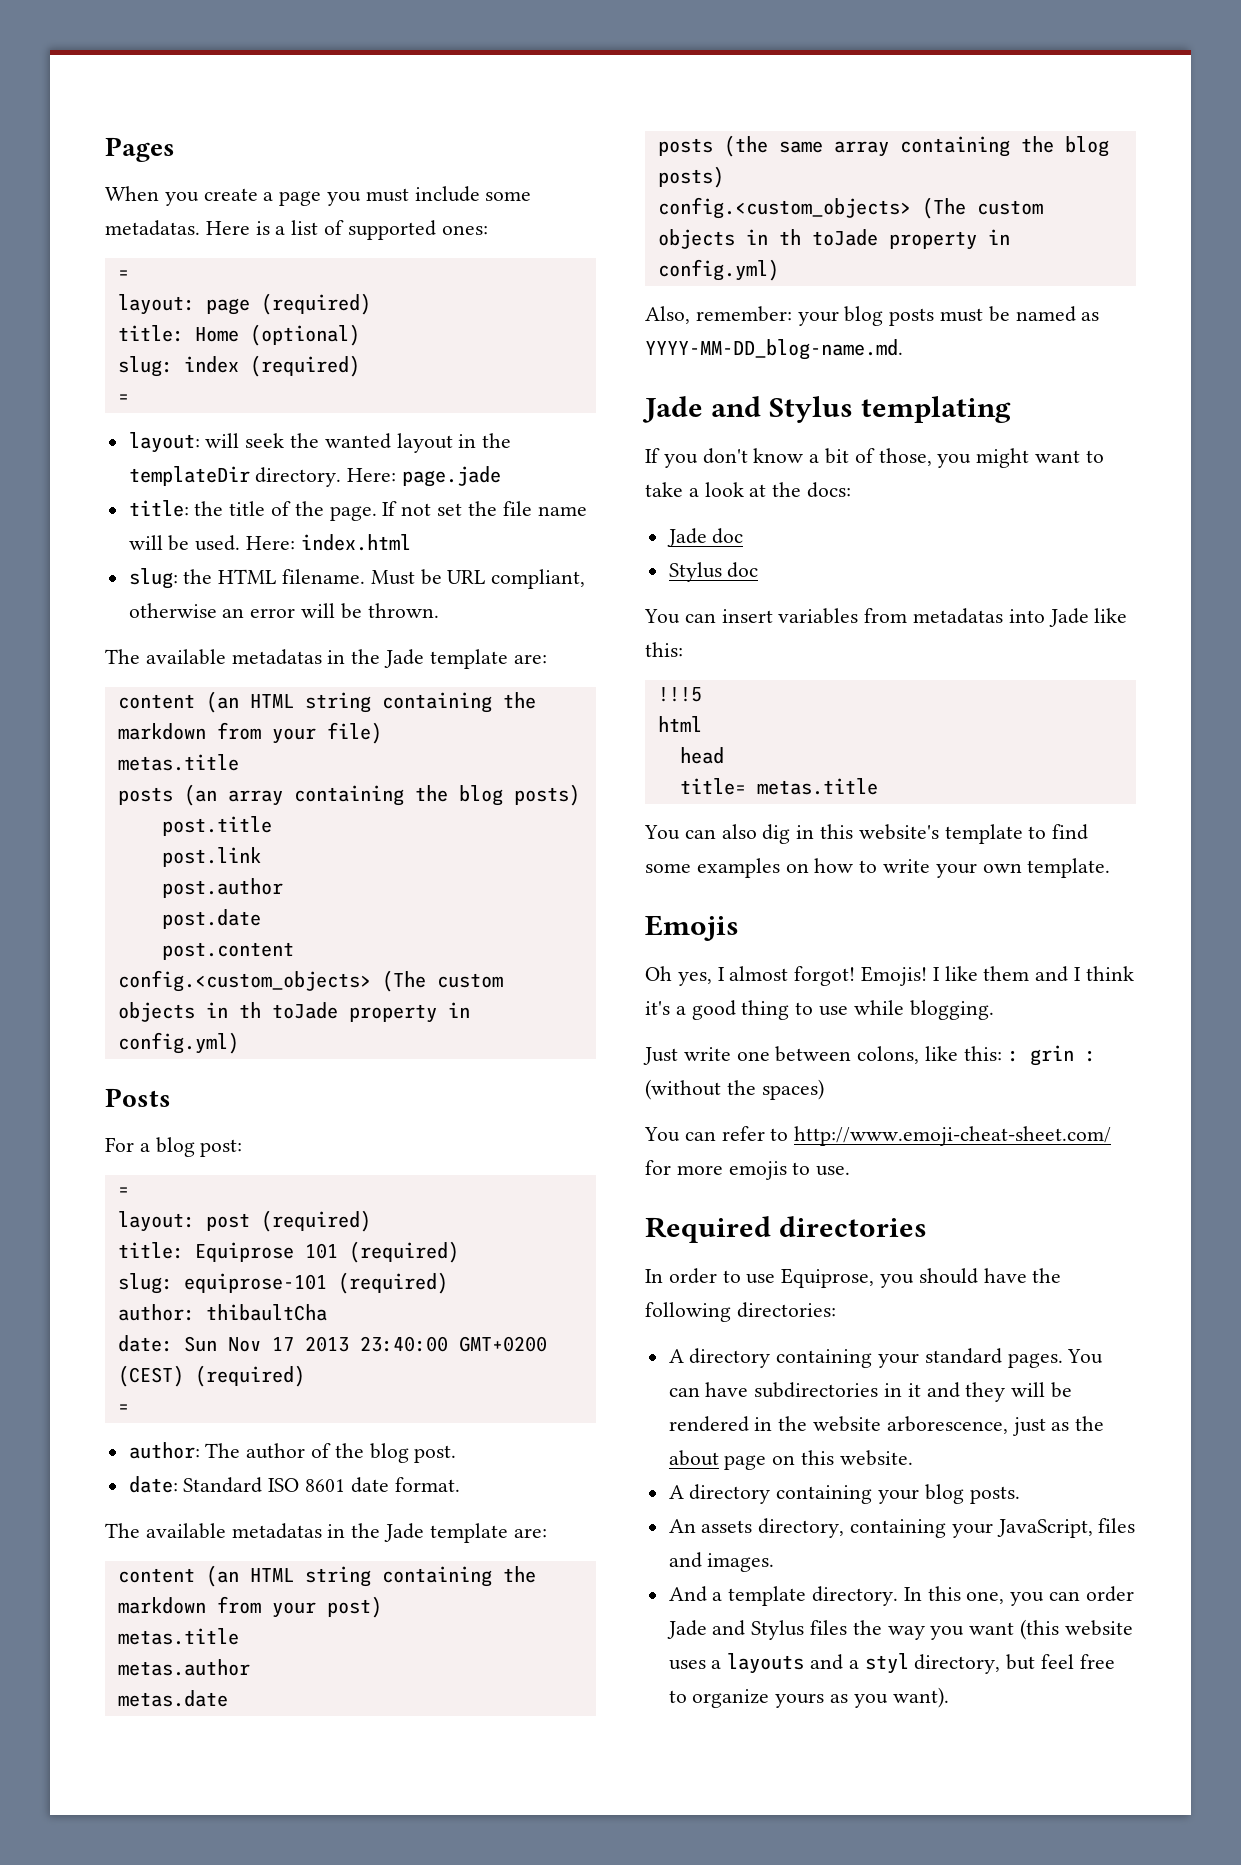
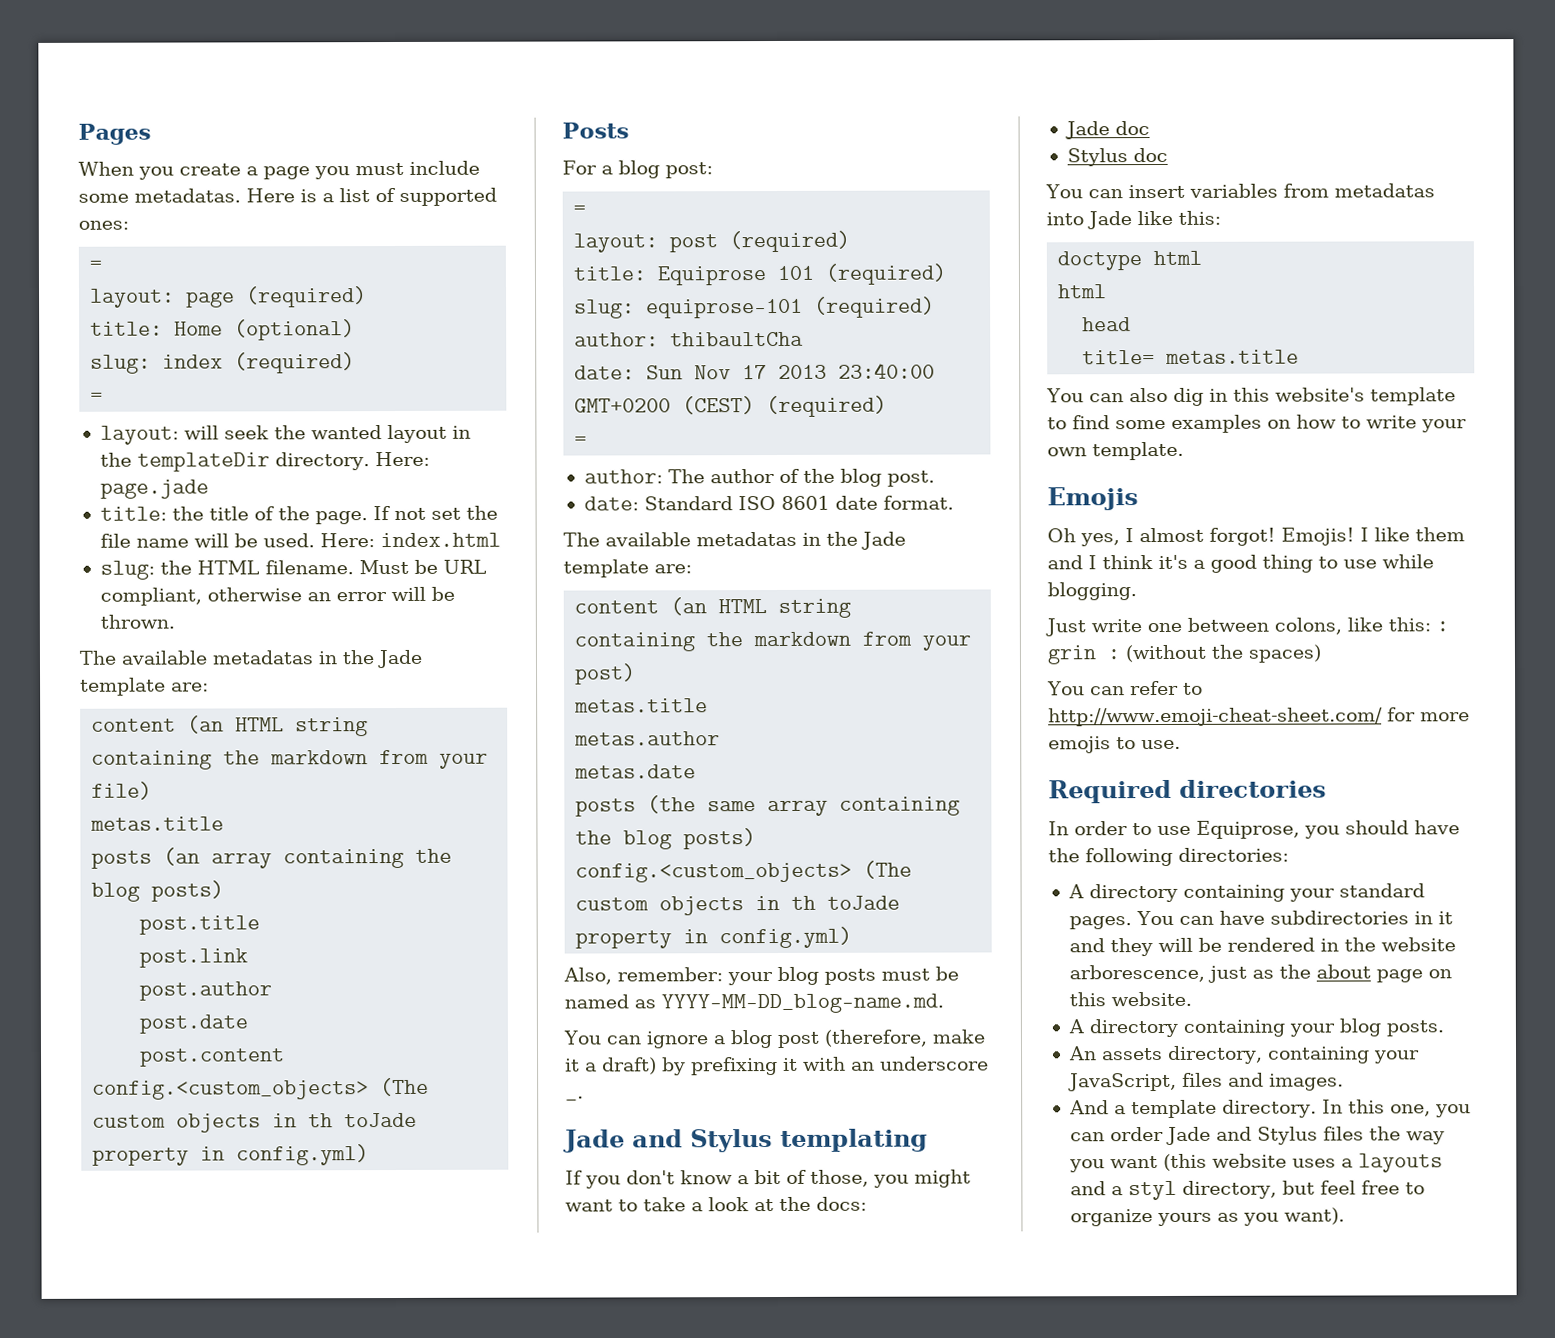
+ You can ignore a blog post (therefore, make it a draft) by prefixing it with an underscore _.
- !!!5
+ doctype html

